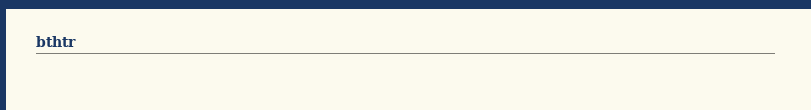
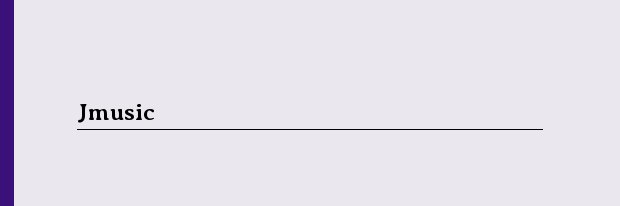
- bthtr
+ Jmusic

